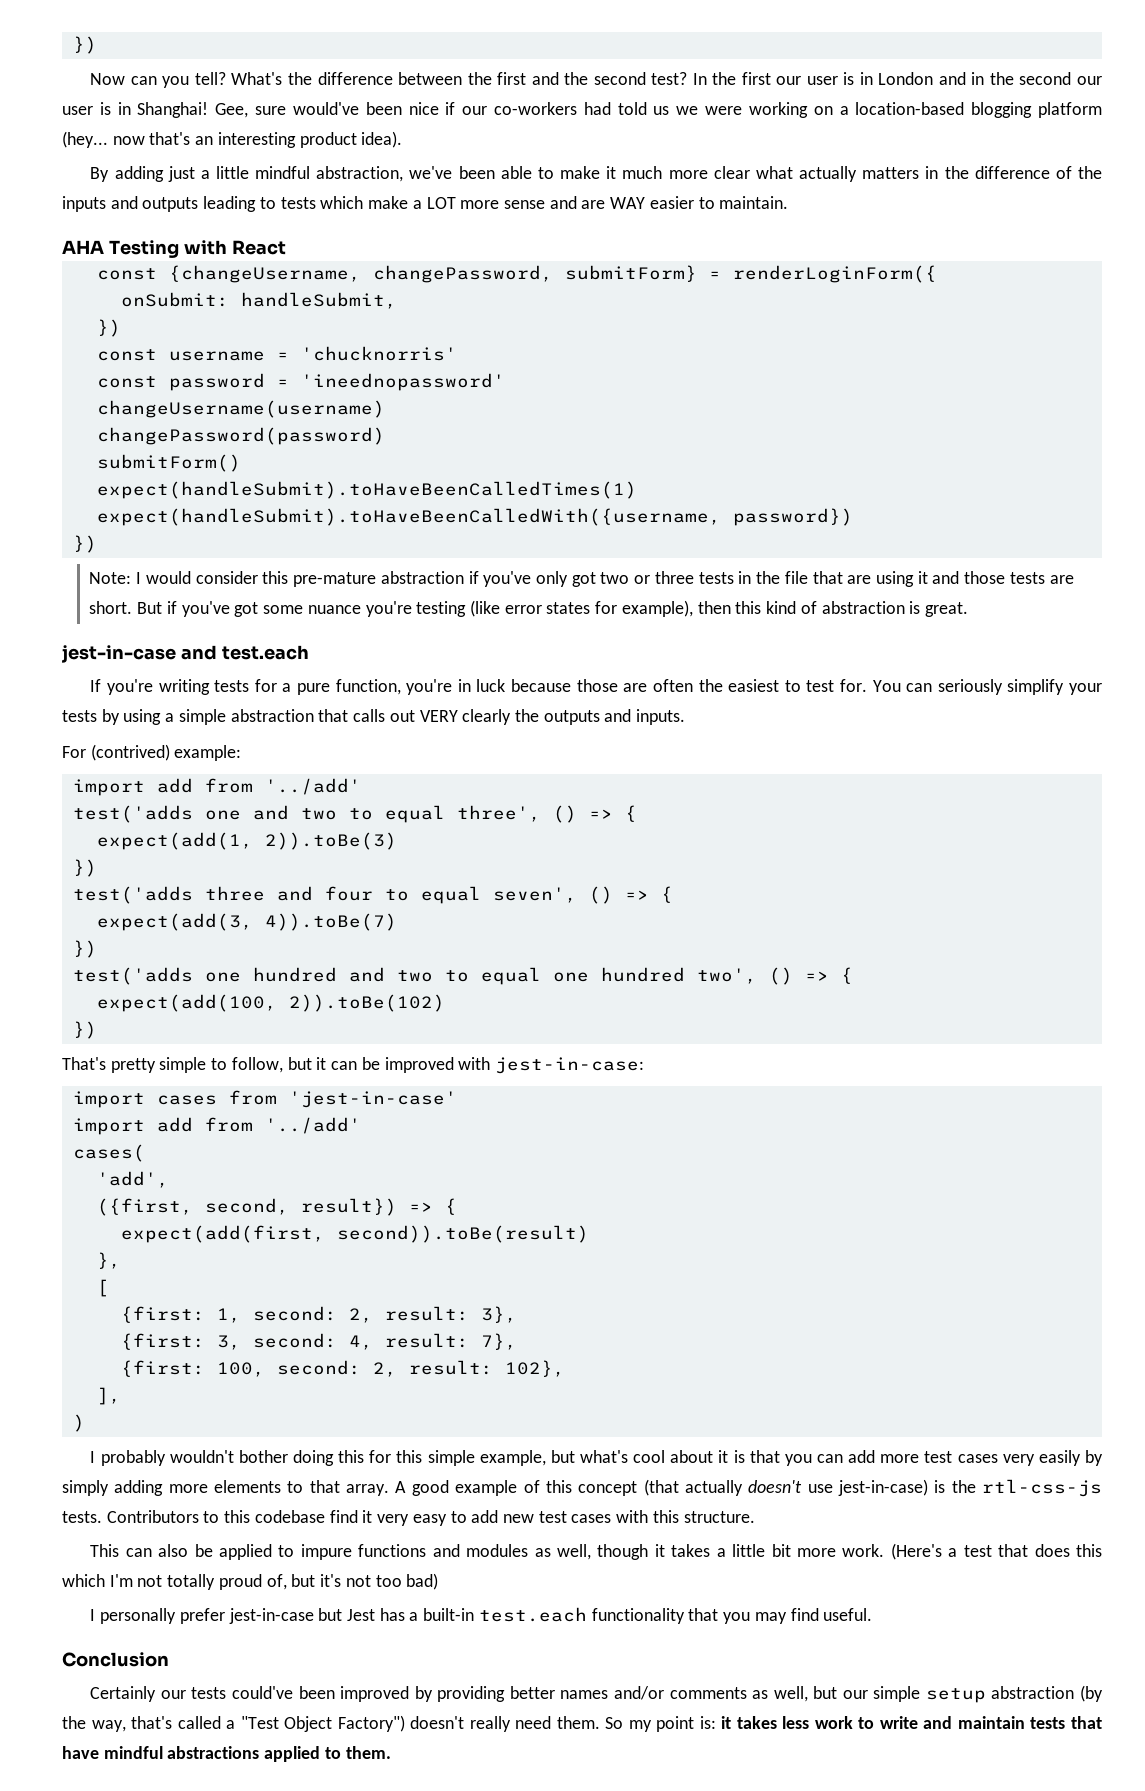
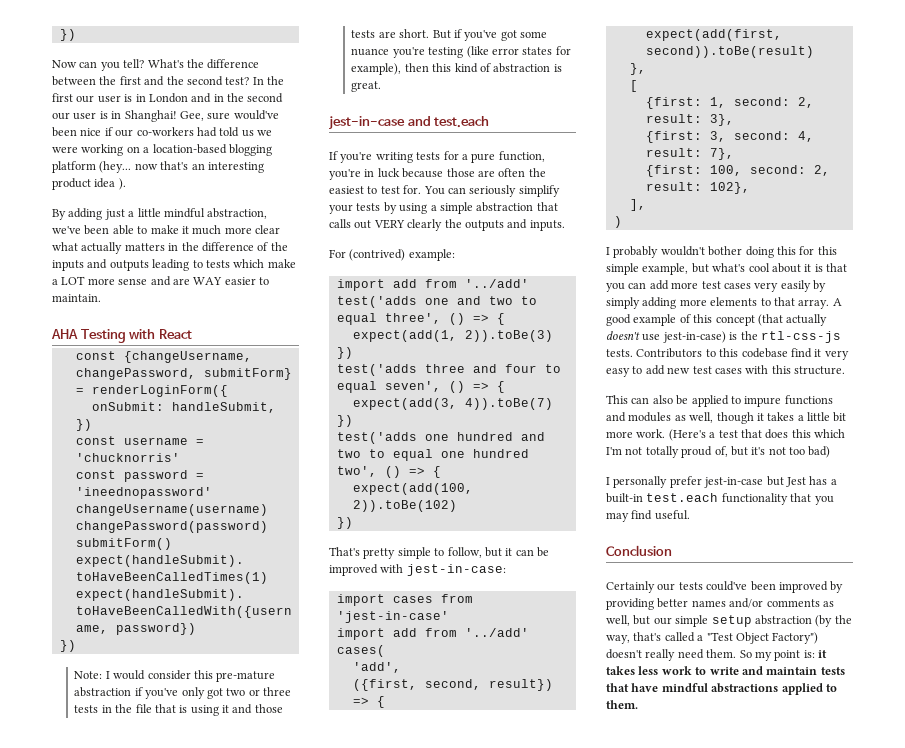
- Gee, sure would've been nice if our co-workers had told us we were working on a location-based blogging platform (hey... now that's an interesting product idea).
+ Gee, sure would've been nice if our co-workers had told us we were working on a location-based blogging platform (hey... now that's an interesting product idea ).
- Note: I would consider this pre-mature abstraction if you've only got two or three tests in the file that are using it and those tests are short.
+ Note: I would consider this pre-mature abstraction if you've only got two or three tests in the file that is using it and those tests are short.

